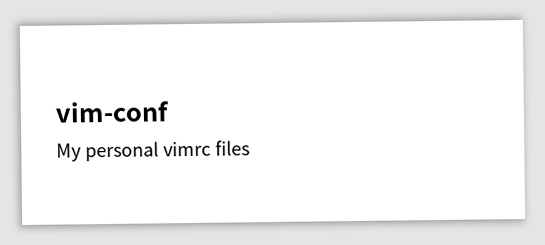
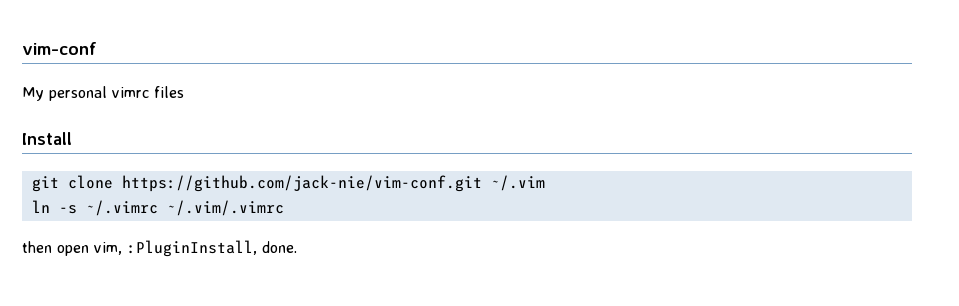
+ Install
+ git clone https://github.com/jack-nie/vim-conf.git ~/.vim
+ ln -s ~/.vimrc ~/.vim/.vimrc
+ then open vim, :PluginInstall, done.

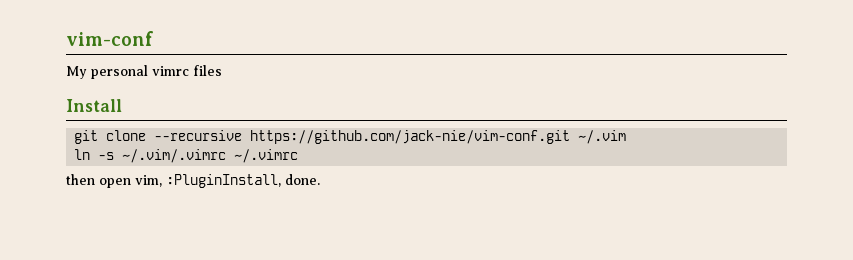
- git clone https://github.com/jack-nie/vim-conf.git ~/.vim
+ git clone --recursive https://github.com/jack-nie/vim-conf.git ~/.vim
- ln -s ~/.vimrc ~/.vim/.vimrc
+ ln -s ~/.vim/.vimrc ~/.vimrc

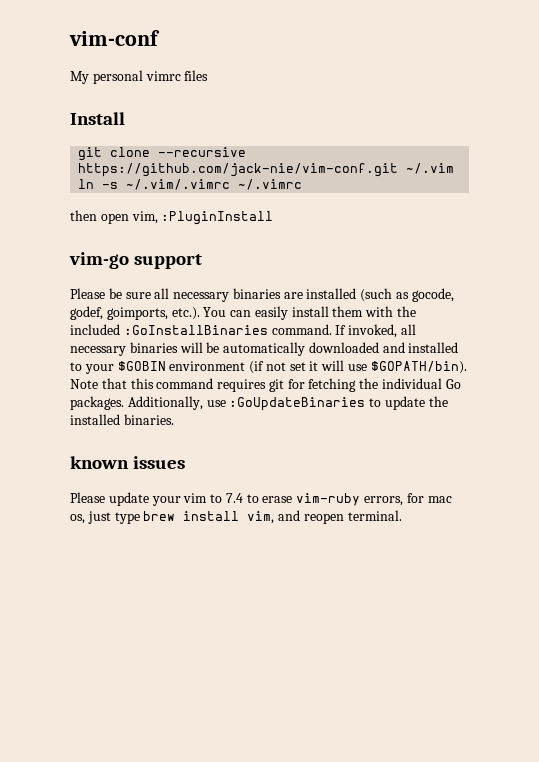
- then open vim, :PluginInstall, done.
+ then open vim, :PluginInstall
+ vim-go support
+ Please be sure all necessary binaries are installed (such as gocode, godef, goimports, etc.). You can easily install them with the included :GoInstallBinaries command. If invoked, all necessary binaries will be automatically downloaded and installed to your $GOBIN environment (if not set it will use $GOPATH/bin). Note that this command requires git for fetching the individual Go packages. Additionally, use :GoUpdateBinaries to update the installed binaries.
+ known issues
+ Please update your vim to 7.4 to erase vim-ruby errors, for mac os, just type brew install vim, and reopen terminal.

